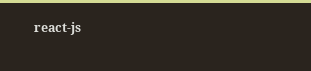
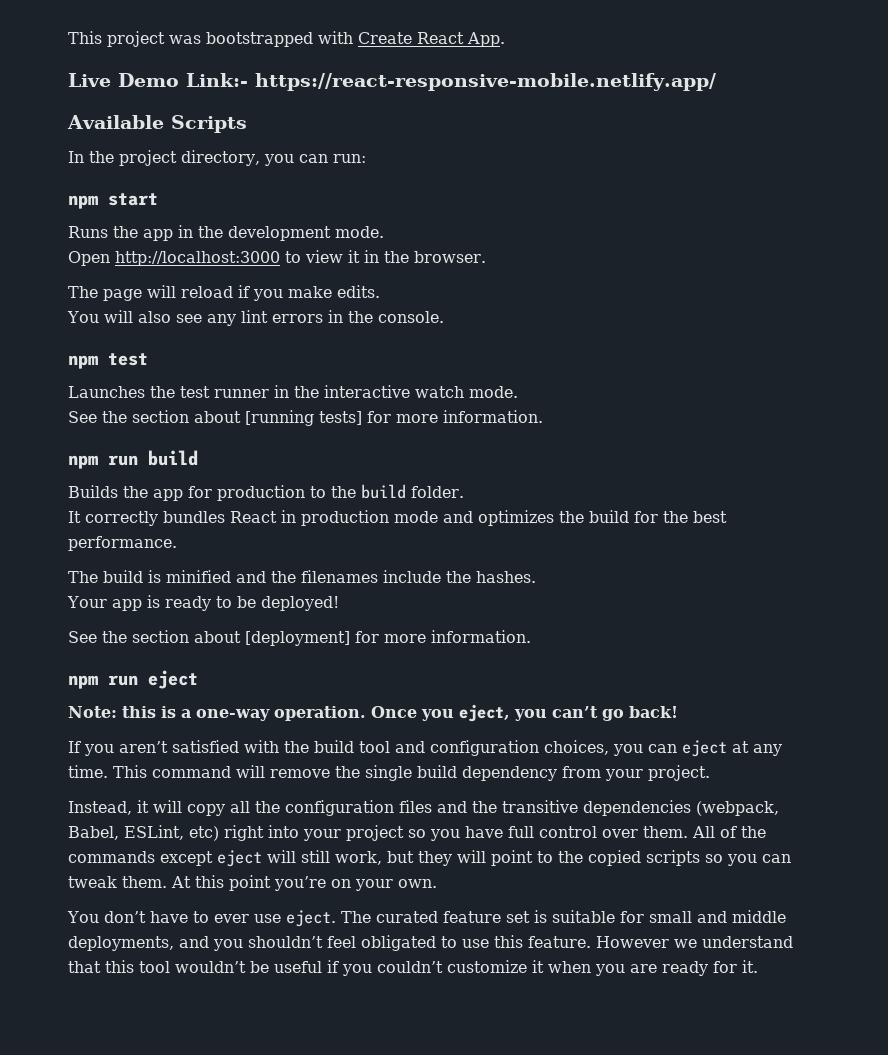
- react-js
+ This project was bootstrapped with Create React App.
+ Live Demo Link:- https://react-responsive-mobile.netlify.app/
+ Available Scripts
+ In the project directory, you can run:
+ npm start
+ Runs the app in the development mode.
+ Open http://localhost:3000 to view it in the browser.
+ The page will reload if you make edits.
+ You will also see any lint errors in the console.
+ npm test
+ Launches the test runner in the interactive watch mode.
+ See the section about [running tests] for more information.
+ npm run build
+ Builds the app for production to the build folder.
+ It correctly bundles React in production mode and optimizes the build for the best performance.
+ The build is minified and the filenames include the hashes.
+ Your app is ready to be deployed!
+ See the section about [deployment] for more information.
+ npm run eject
+ Note: this is a one-way operation. Once you eject, you can’t go back!
+ If you aren’t satisfied with the build tool and configuration choices, you can eject at any time. This command will remove the single build dependency from your project.
+ Instead, it will copy all the configuration files and the transitive dependencies (webpack, Babel, ESLint, etc) right into your project so you have full control over them. All of the commands except eject will still work, but they will point to the copied scripts so you can tweak them. At this point you’re on your own.
+ You don’t have to ever use eject. The curated feature set is suitable for small and middle deployments, and you shouldn’t feel obligated to use this feature. However we understand that this tool wouldn’t be useful if you couldn’t customize it when you are ready for it.

